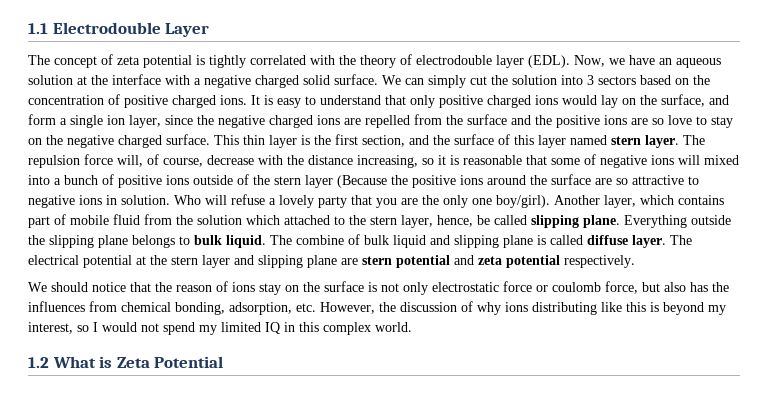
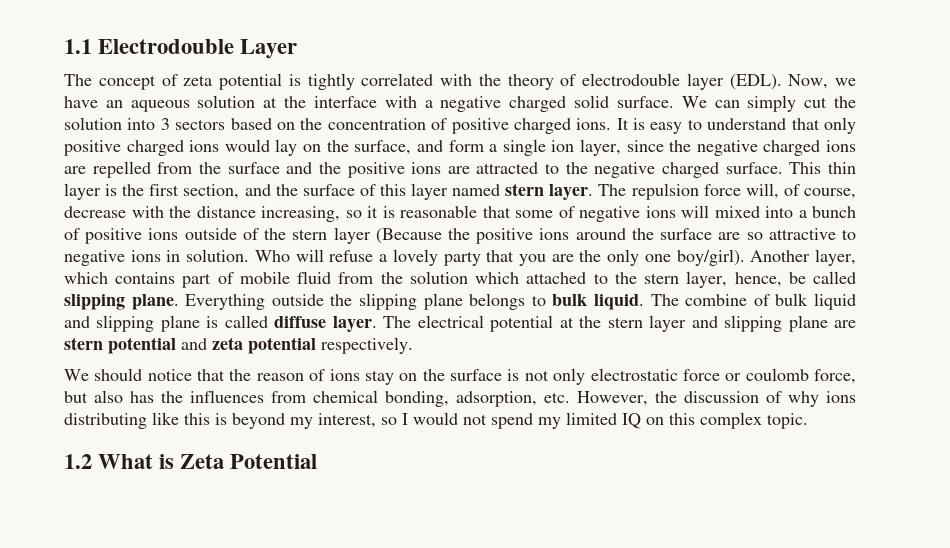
- It is easy to understand that only positive charged ions would lay on the surface, and form a single ion layer, since the negative charged ions are repelled from the surface and the positive ions are so love to stay on the negative charged surface.
+ It is easy to understand that only positive charged ions would lay on the surface, and form a single ion layer, since the negative charged ions are repelled from the surface and the positive ions are attracted to the negative charged surface.
- We should notice that the reason of ions stay on the surface is not only electrostatic force or coulomb force, but also has the influences from chemical bonding, adsorption, etc. However, the discussion of why ions distributing like this is beyond my interest, so I would not spend my limited IQ in this complex world.
+ We should notice that the reason of ions stay on the surface is not only electrostatic force or coulomb force, but also has the influences from chemical bonding, adsorption, etc. However, the discussion of why ions distributing like this is beyond my interest, so I would not spend my limited IQ on this complex topic.

